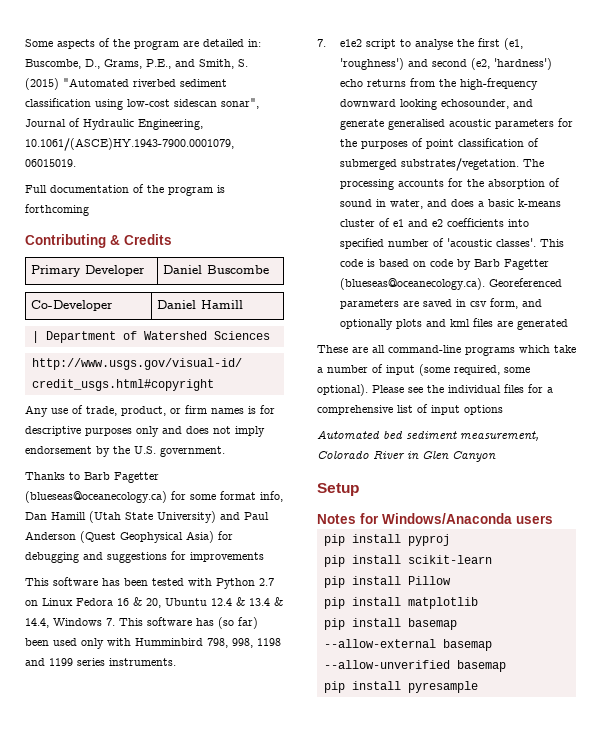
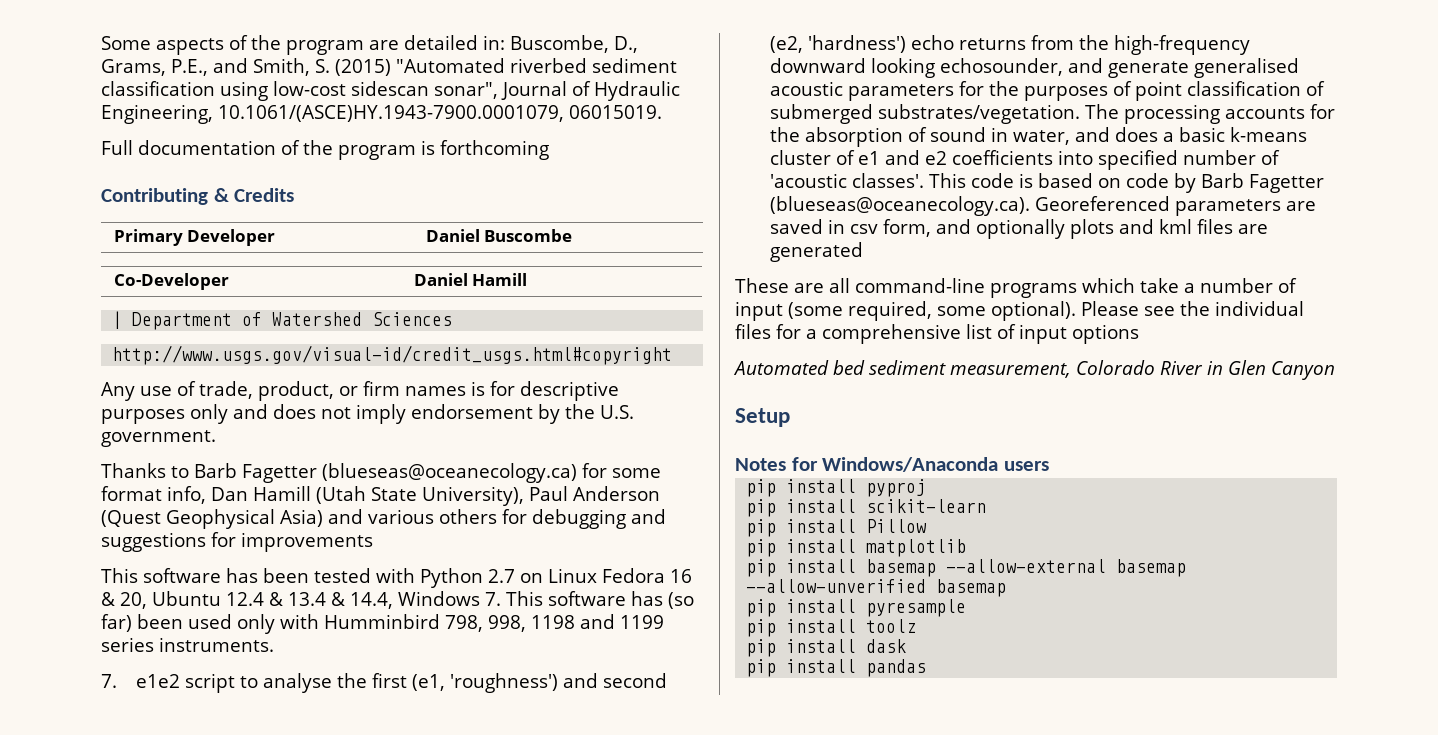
- Thanks to Barb Fagetter (blueseas@oceanecology.ca) for some format info, Dan Hamill (Utah State University) and Paul Anderson (Quest Geophysical Asia) for debugging and suggestions for improvements
+ Thanks to Barb Fagetter (blueseas@oceanecology.ca) for some format info, Dan Hamill (Utah State University), Paul Anderson (Quest Geophysical Asia) and various others for debugging and suggestions for improvements
+ pip install toolz
+ pip install dask
+ pip install pandas

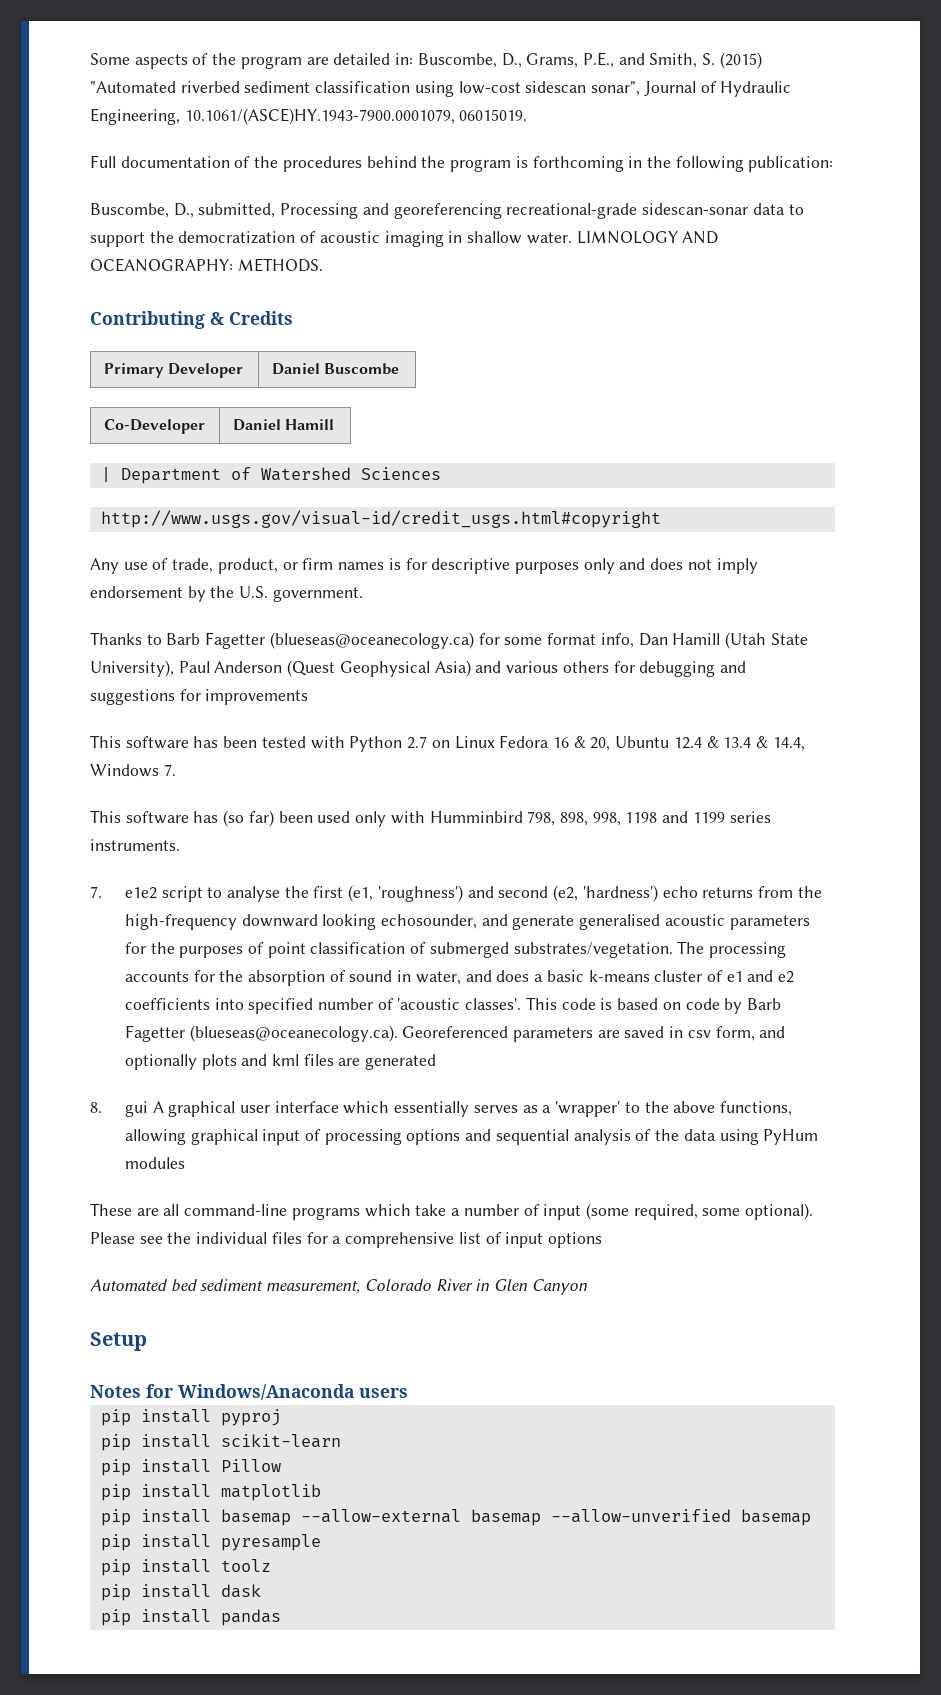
- Full documentation of the program is forthcoming
+ Full documentation of the procedures behind the program is forthcoming in the following publication:
+ Buscombe, D., submitted, Processing and georeferencing recreational-grade sidescan-sonar data to support the democratization of acoustic imaging in shallow water. LIMNOLOGY AND OCEANOGRAPHY: METHODS.
- This software has been tested with Python 2.7 on Linux Fedora 16 & 20, Ubuntu 12.4 & 13.4 & 14.4, Windows 7. This software has (so far) been used only with Humminbird 798, 998, 1198 and 1199 series instruments.
+ This software has been tested with Python 2.7 on Linux Fedora 16 & 20, Ubuntu 12.4 & 13.4 & 14.4, Windows 7.
+ This software has (so far) been used only with Humminbird 798, 898, 998, 1198 and 1199 series instruments.
+ 8. gui A graphical user interface which essentially serves as a 'wrapper' to the above functions, allowing graphical input of processing options and sequential analysis of the data using PyHum modules

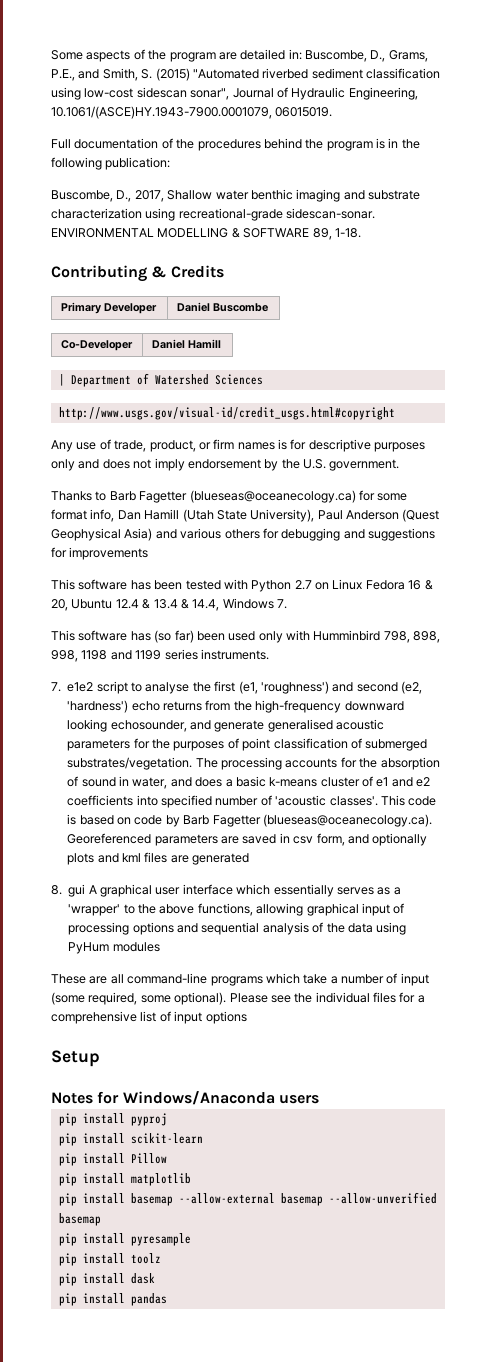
- Full documentation of the procedures behind the program is forthcoming in the following publication:
+ Full documentation of the procedures behind the program is in the following publication:
- Buscombe, D., submitted, Processing and georeferencing recreational-grade sidescan-sonar data to support the democratization of acoustic imaging in shallow water. LIMNOLOGY AND OCEANOGRAPHY: METHODS.
+ Buscombe, D., 2017, Shallow water benthic imaging and substrate characterization using recreational-grade sidescan-sonar. ENVIRONMENTAL MODELLING & SOFTWARE 89, 1-18.
- Automated bed sediment measurement, Colorado River in Glen Canyon

